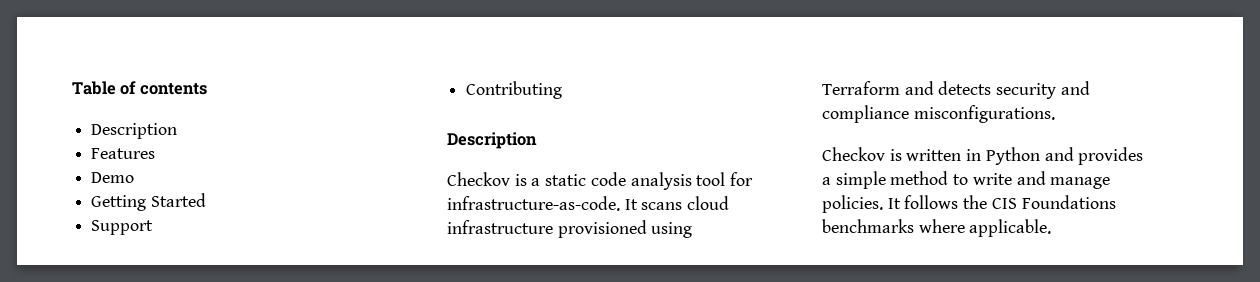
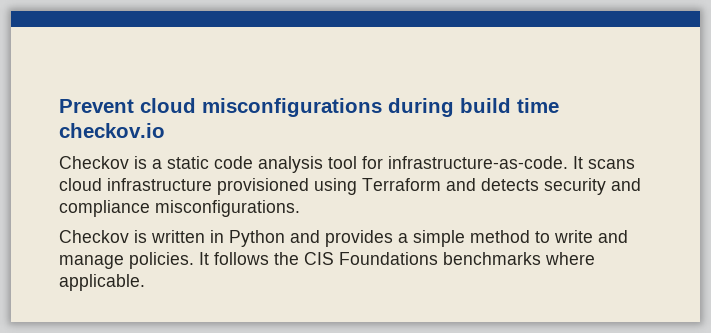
- Table of contents
- Description
- Features
- Demo
- Getting Started
- Support
- Contributing
- Description
+ Prevent cloud misconfigurations during build time checkov.io

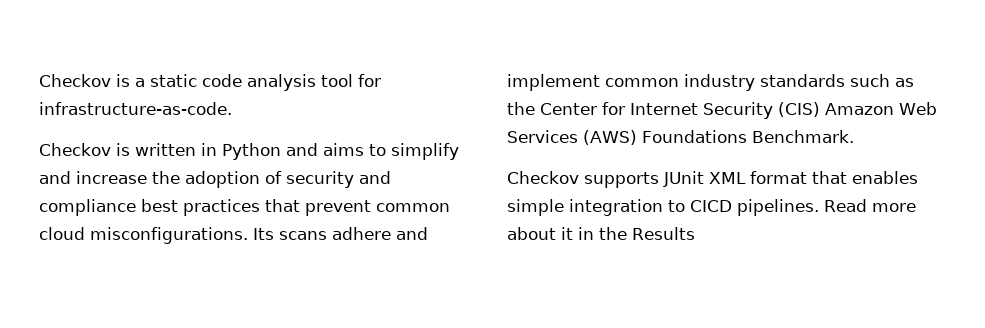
- Prevent cloud misconfigurations during build time checkov.io
- It scans cloud infrastructure provisioned using Terraform and detects security and compliance misconfigurations.
- Checkov is written in Python and provides a simple method to write and manage policies. It follows the CIS Foundations benchmarks where applicable.
+ Checkov is written in Python and aims to simplify and increase the adoption of security and compliance best practices that prevent common cloud misconfigurations. Its scans adhere and implement common industry standards such as the Center for Internet Security (CIS) Amazon Web Services (AWS) Foundations Benchmark.
+ Checkov supports JUnit XML format that enables simple integration to CICD pipelines. Read more about it in the Results

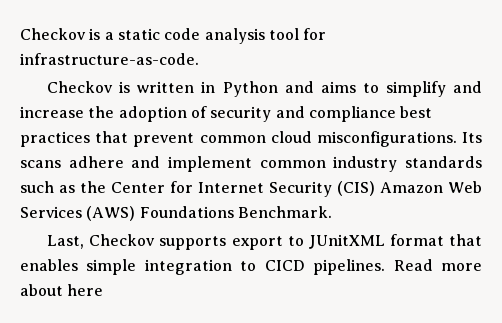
- Checkov supports JUnit XML format that enables simple integration to CICD pipelines.
+ Last, Checkov supports export to JUnitXML format that enables simple integration to CICD pipelines.
- Read more about it in the Results
+ Read more about here

